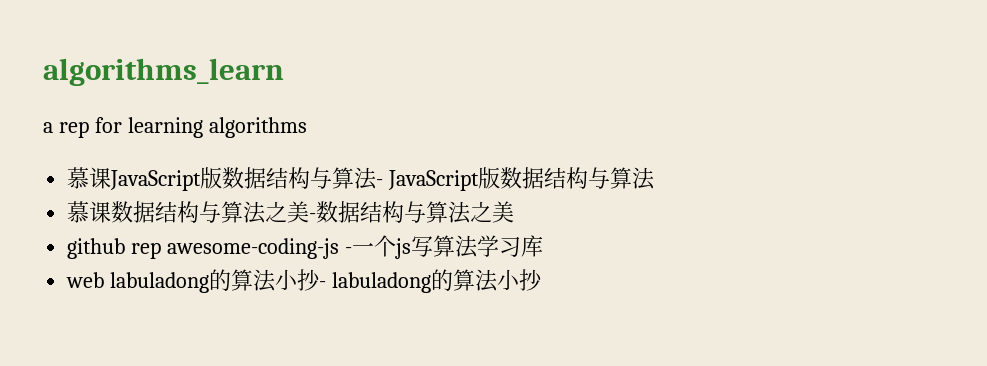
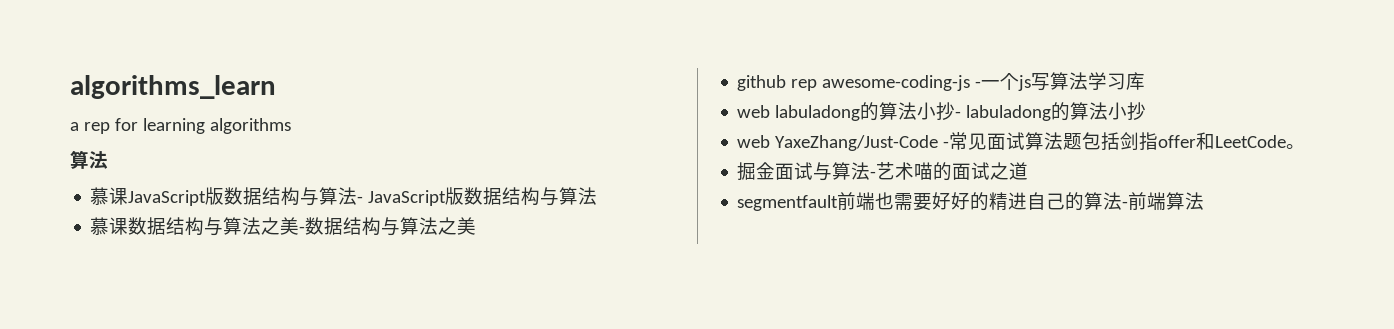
  a rep for learning algorithms
+ 算法
+ web YaxeZhang/Just-Code -常见面试算法题包括剑指offer和LeetCode。
+ 掘金面试与算法-艺术喵的面试之道
+ segmentfault前端也需要好好的精进自己的算法-前端算法

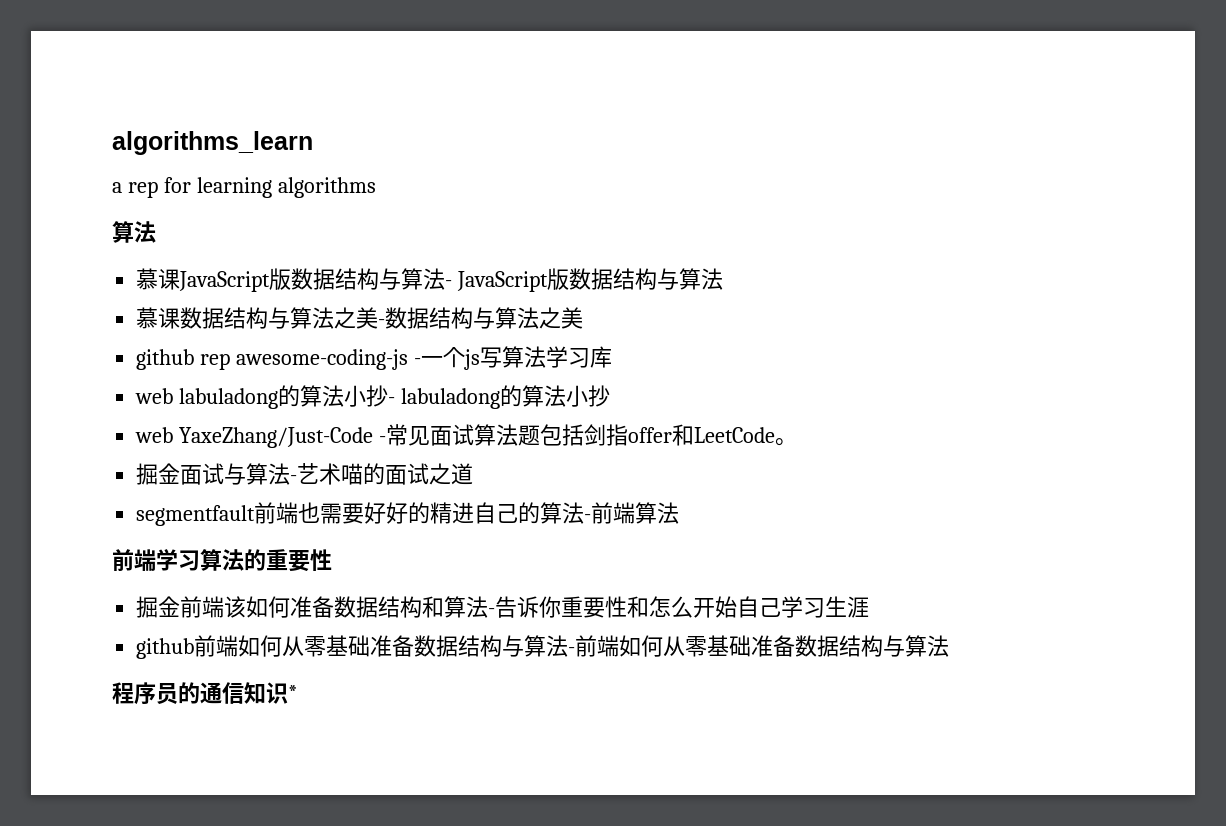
+ 前端学习算法的重要性
+ 掘金前端该如何准备数据结构和算法-告诉你重要性和怎么开始自己学习生涯
+ github前端如何从零基础准备数据结构与算法-前端如何从零基础准备数据结构与算法
+ 程序员的通信知识*

